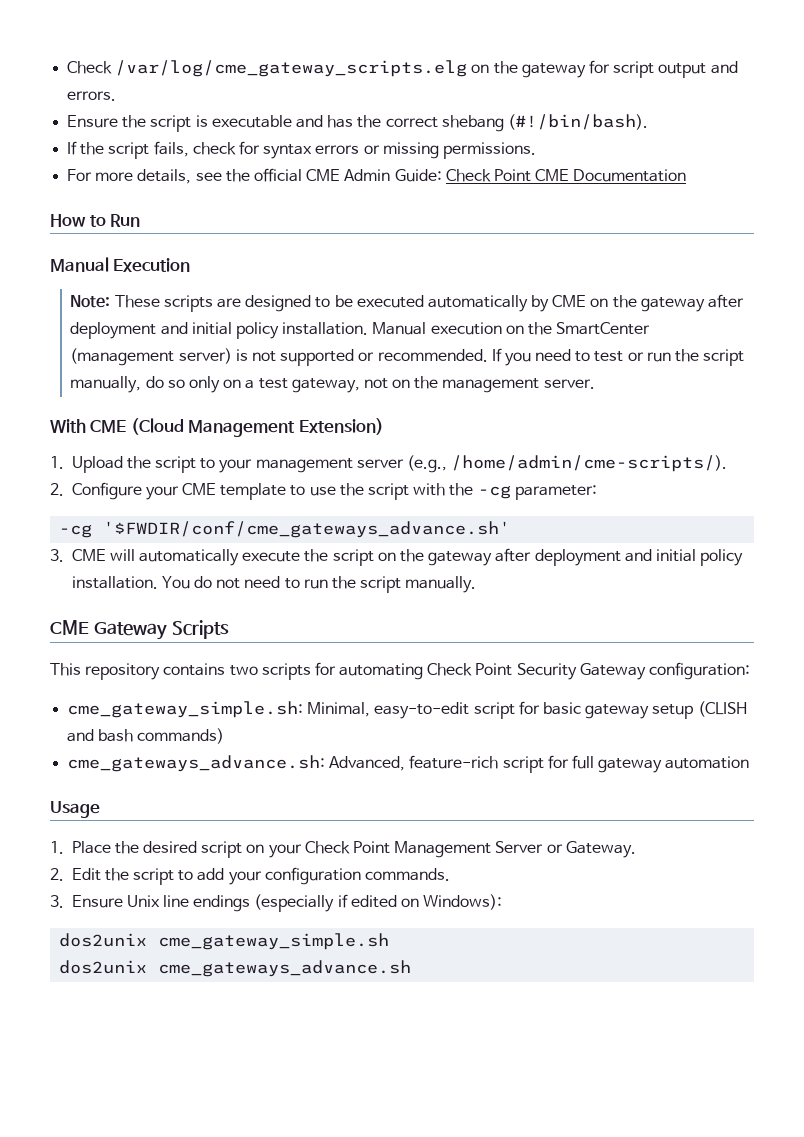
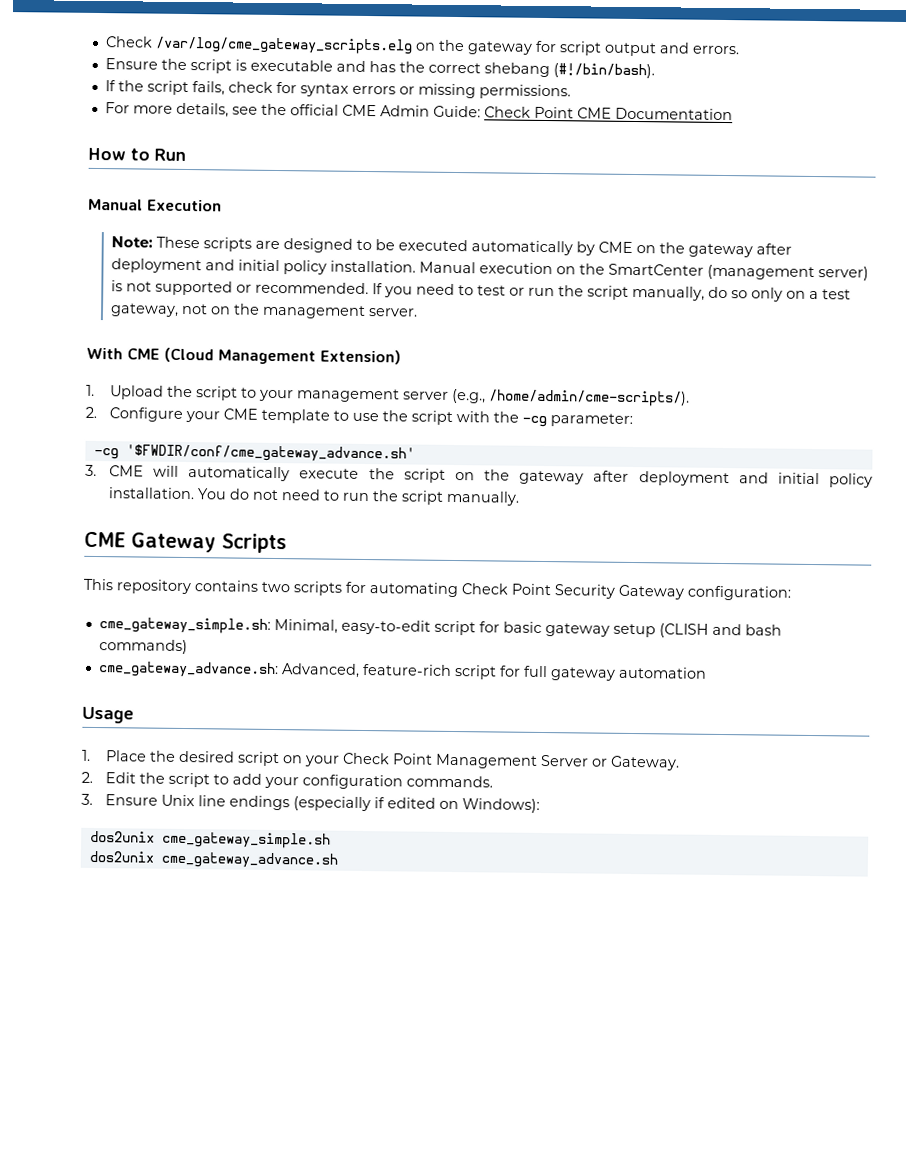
- -cg '$FWDIR/conf/cme_gateways_advance.sh'
+ -cg '$FWDIR/conf/cme_gateway_advance.sh'
- cme_gateways_advance.sh: Advanced, feature-rich script for full gateway automation
+ cme_gateway_advance.sh: Advanced, feature-rich script for full gateway automation
- dos2unix cme_gateways_advance.sh
+ dos2unix cme_gateway_advance.sh

